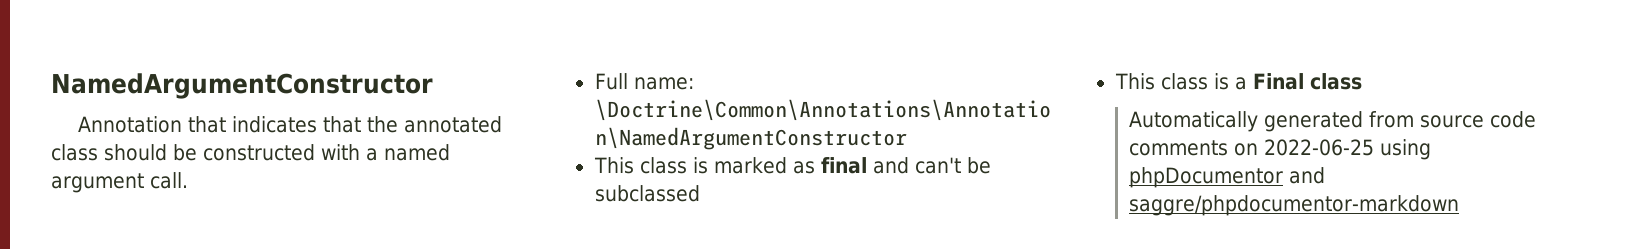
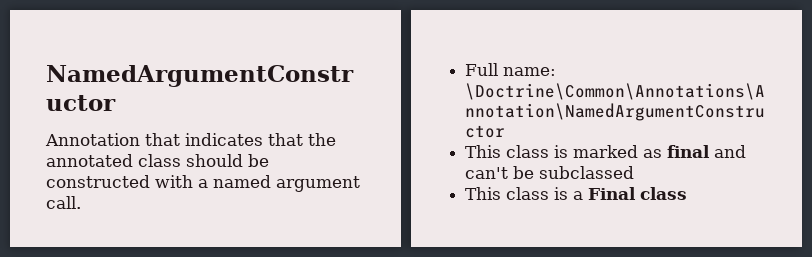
- Automatically generated from source code comments on 2022-06-25 using phpDocumentor and saggre/phpdocumentor-markdown

